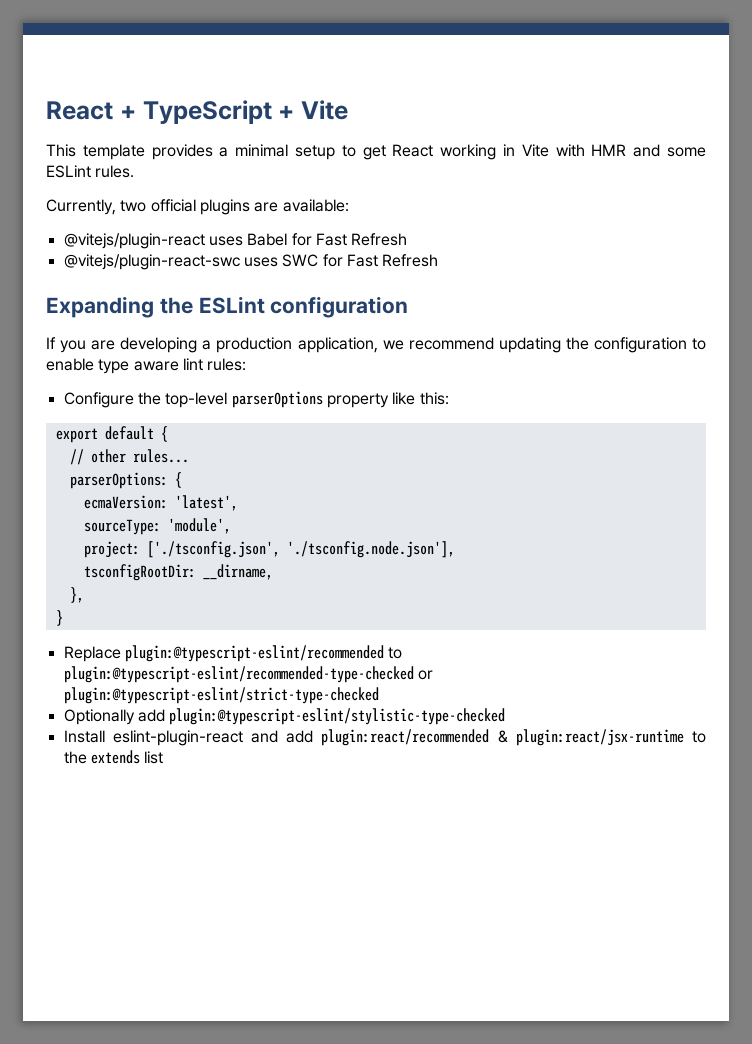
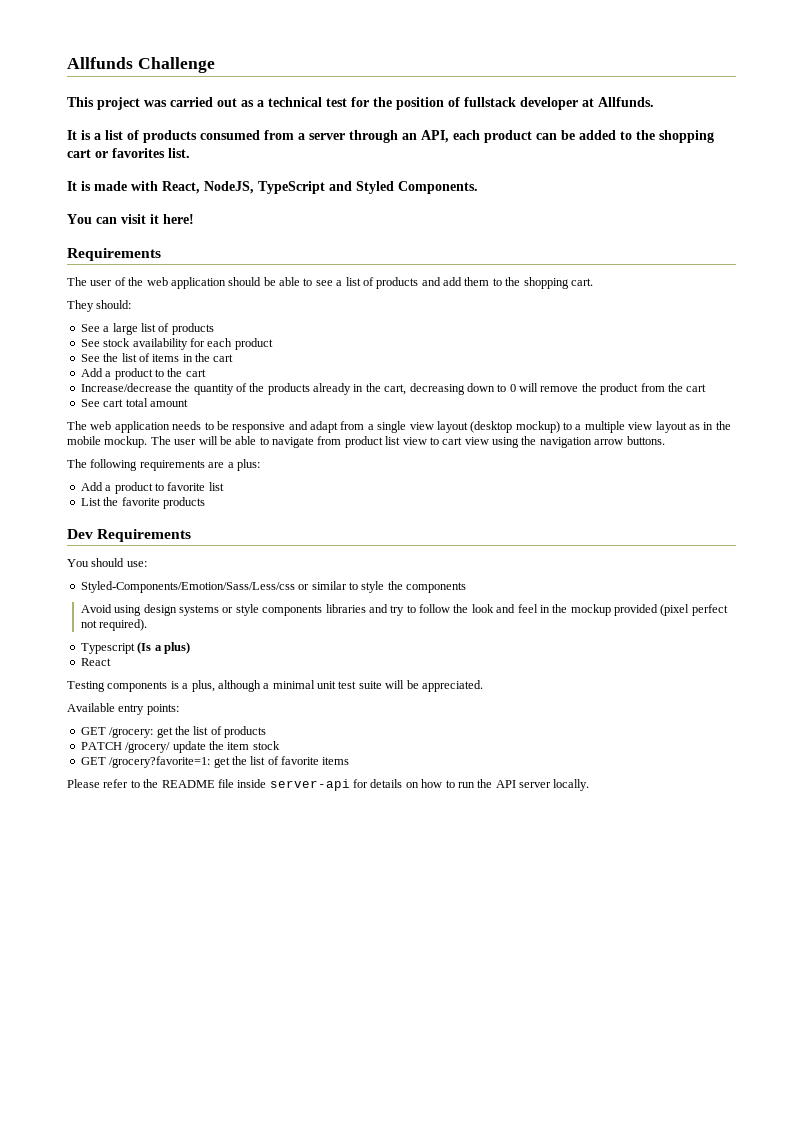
- React + TypeScript + Vite
- This template provides a minimal setup to get React working in Vite with HMR and some ESLint rules.
- Currently, two official plugins are available:
- @vitejs/plugin-react uses Babel for Fast Refresh
- @vitejs/plugin-react-swc uses SWC for Fast Refresh
- Expanding the ESLint configuration
- If you are developing a production application, we recommend updating the configuration to enable type aware lint rules:
- Configure the top-level parserOptions property like this:
- export default {
- // other rules...
- parserOptions: {
- ecmaVersion: 'latest',
- sourceType: 'module',
- project: ['./tsconfig.json', './tsconfig.node.json'],
- tsconfigRootDir: __dirname,
- },
- }
- Replace plugin:@typescript-eslint/recommended to plugin:@typescript-eslint/recommended-type-checked or plugin:@typescript-eslint/strict-type-checked
- Optionally add plugin:@typescript-eslint/stylistic-type-checked
- Install eslint-plugin-react and add plugin:react/recommended & plugin:react/jsx-runtime to the extends list
+ Allfunds Challenge
+ This project was carried out as a technical test for the position of fullstack developer at Allfunds.
+ It is a list of products consumed from a server through an API, each product can be added to the shopping cart or favorites list.
+ It is made with React, NodeJS, TypeScript and Styled Components.
+ You can visit it here!
+ Requirements
+ The user of the web application should be able to see a list of products and add them to the shopping cart.
+ They should:
+ See a large list of products
+ See stock availability for each product
+ See the list of items in the cart
+ Add a product to the cart
+ Increase/decrease the quantity of the products already in the cart, decreasing down to 0 will remove the product from the cart
+ See cart total amount
+ The web application needs to be responsive and adapt from a single view layout (desktop mockup) to a multiple view layout as in the mobile mockup. The user will be able to navigate from product list view to cart view using the navigation arrow buttons.
+ The following requirements are a plus:
+ Add a product to favorite list
+ List the favorite products
+ Dev Requirements
+ You should use:
+ Styled-Components/Emotion/Sass/Less/css or similar to style the components
+ Avoid using design systems or style components libraries and try to follow the look and feel in the mockup provided (pixel perfect not required).
+ Typescript (Is a plus)
+ React
+ Testing components is a plus, although a minimal unit test suite will be appreciated.
+ Available entry points:
+ GET /grocery: get the list of products
+ PATCH /grocery/ update the item stock
+ GET /grocery?favorite=1: get the list of favorite items
+ Please refer to the README file inside server-api for details on how to run the API server locally.

